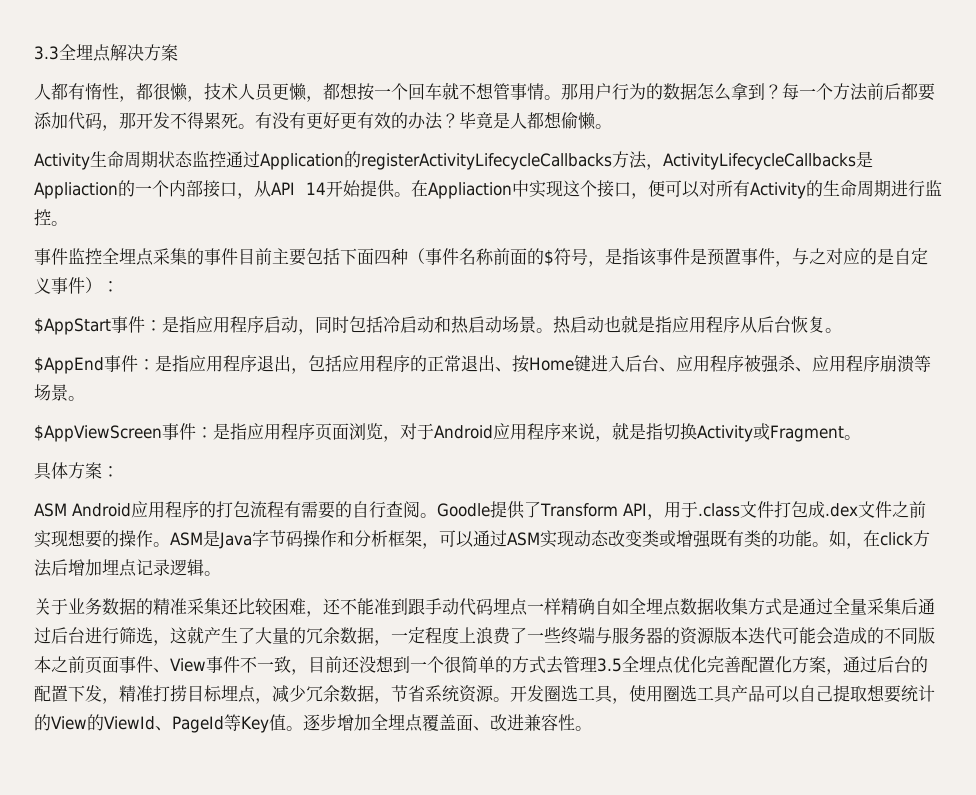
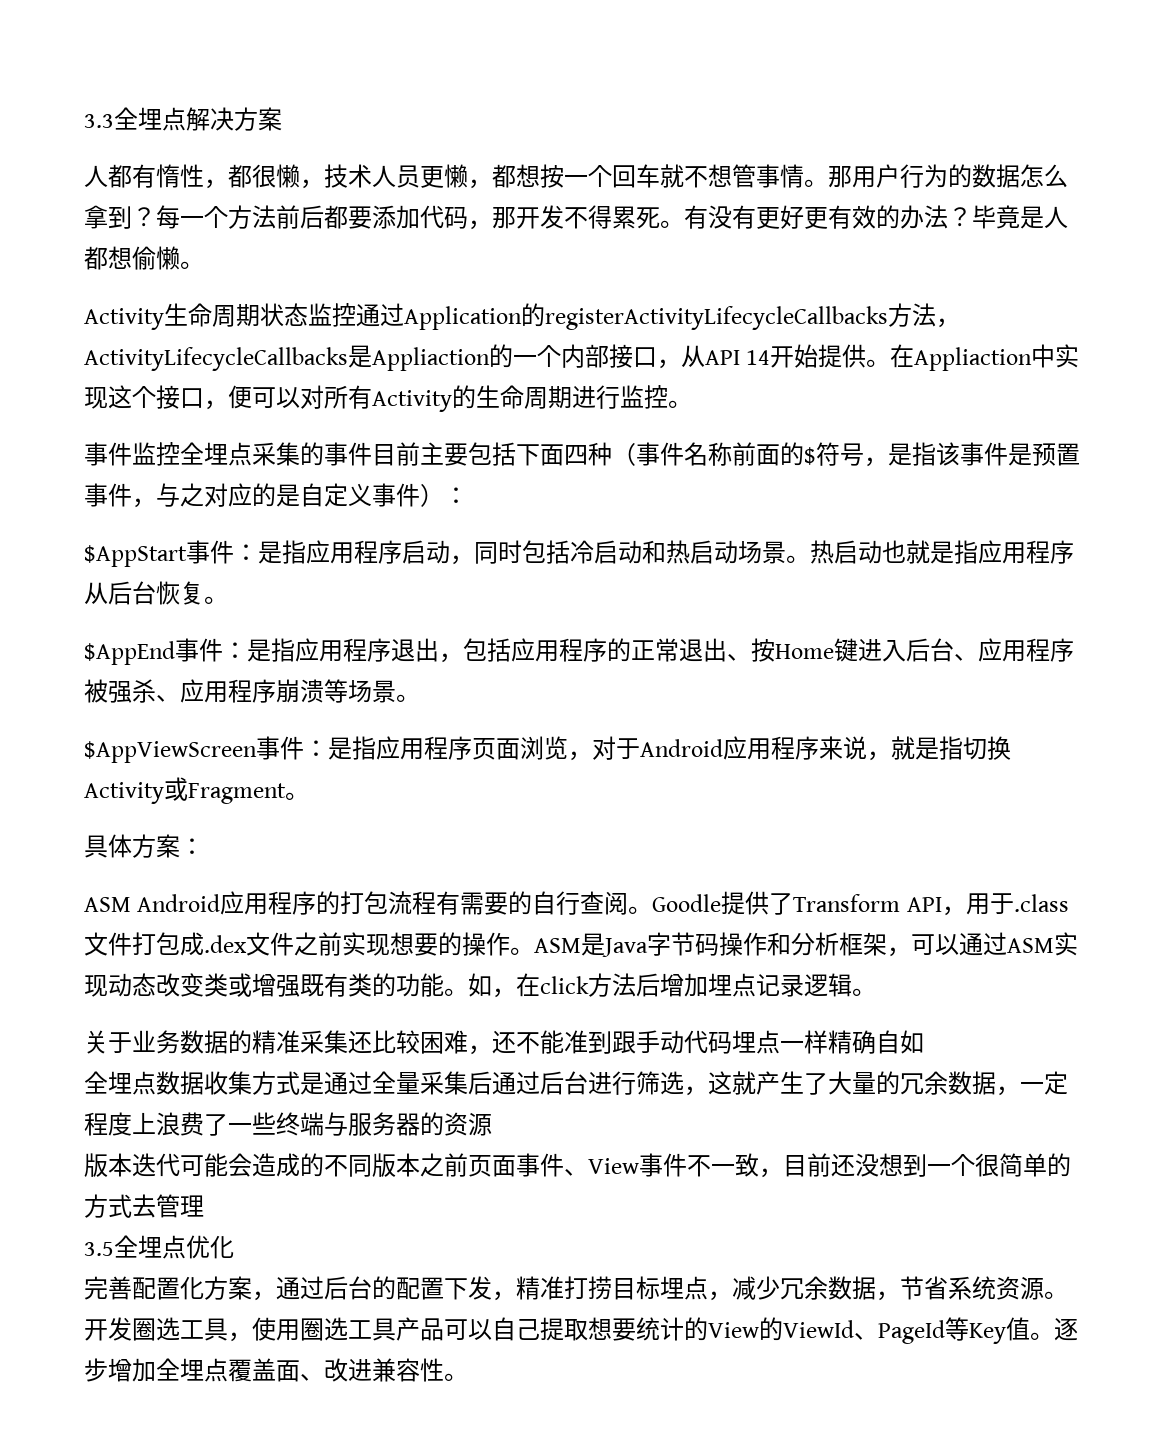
- 关于业务数据的精准采集还比较困难，还不能准到跟手动代码埋点一样精确自如全埋点数据收集方式是通过全量采集后通过后台进行筛选，这就产生了大量的冗余数据，一定程度上浪费了一些终端与服务器的资源版本迭代可能会造成的不同版本之前页面事件、View事件不一致，目前还没想到一个很简单的方式去管理3.5全埋点优化完善配置化方案，通过后台的配置下发，精准打捞目标埋点，减少冗余数据，节省系统资源。
+ 关于业务数据的精准采集还比较困难，还不能准到跟手动代码埋点一样精确自如
+ 全埋点数据收集方式是通过全量采集后通过后台进行筛选，这就产生了大量的冗余数据，一定程度上浪费了一些终端与服务器的资源
+ 版本迭代可能会造成的不同版本之前页面事件、View事件不一致，目前还没想到一个很简单的方式去管理
+ 3.5全埋点优化
+ 完善配置化方案，通过后台的配置下发，精准打捞目标埋点，减少冗余数据，节省系统资源。

